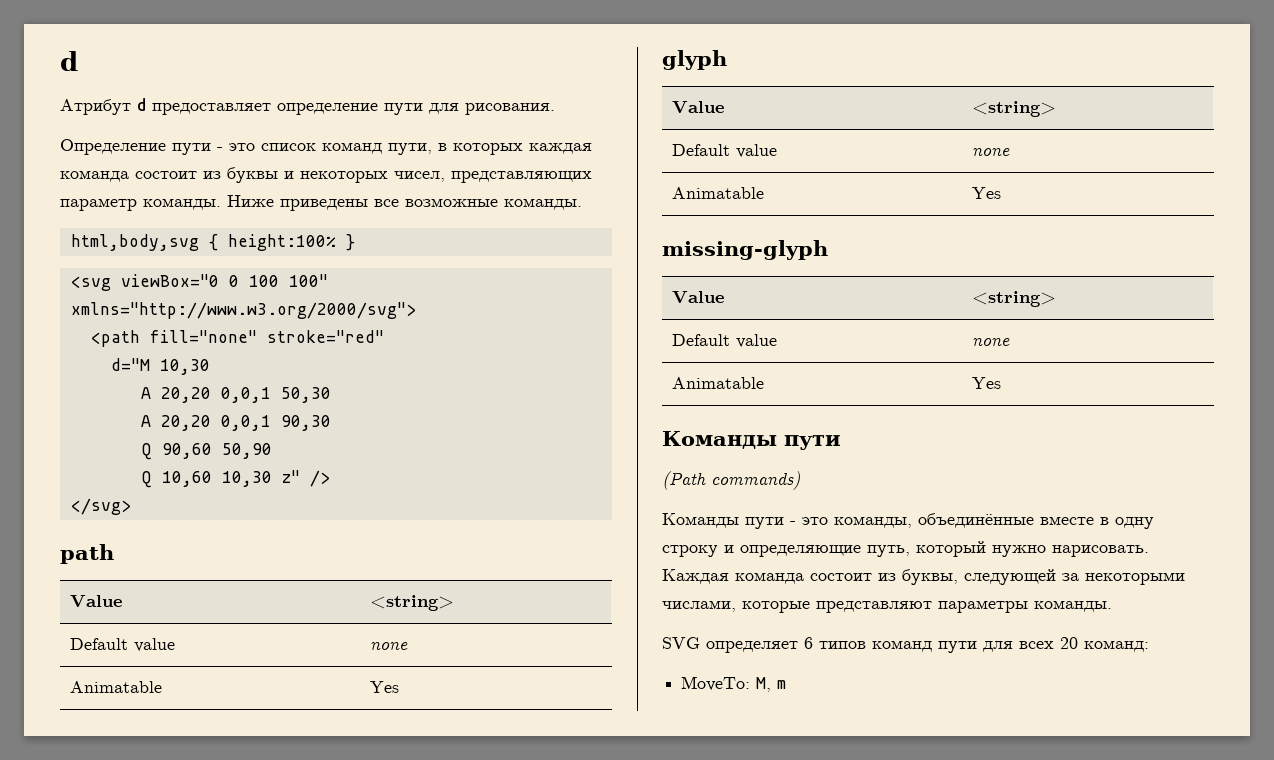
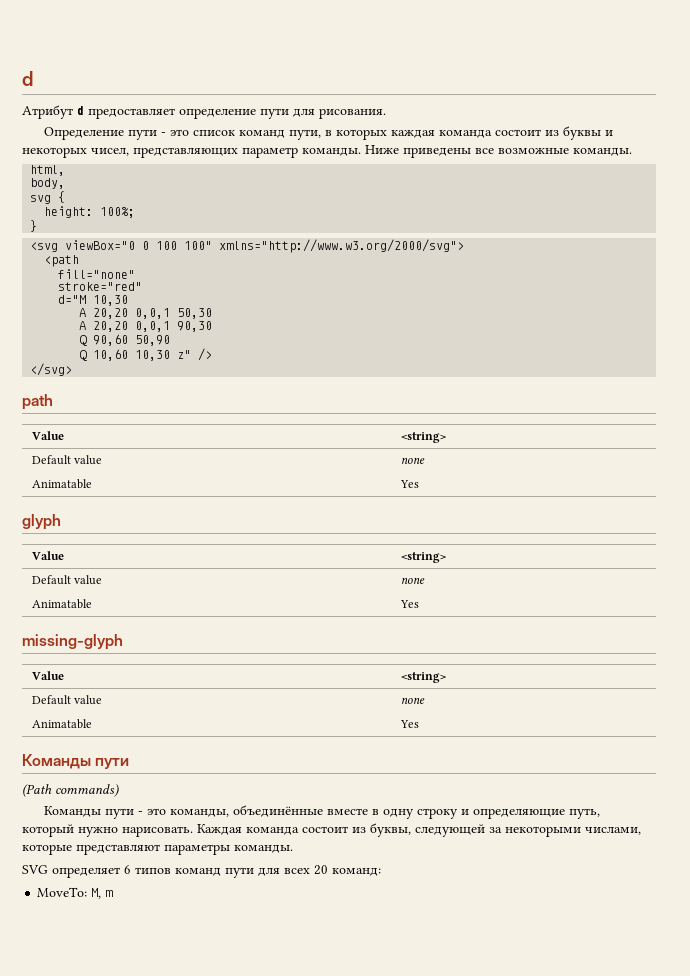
- html,body,svg { height:100% }
+ html,
+ body,
+ svg {
+ height: 100%;
+ }
- <path fill="none" stroke="red"
+ <path
+ fill="none"
+ stroke="red"

